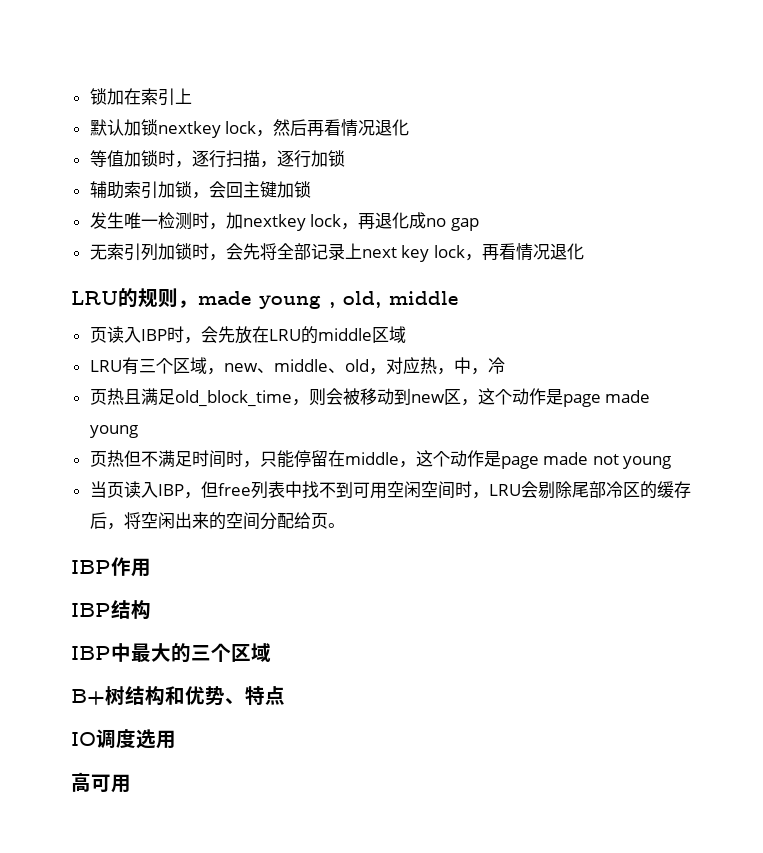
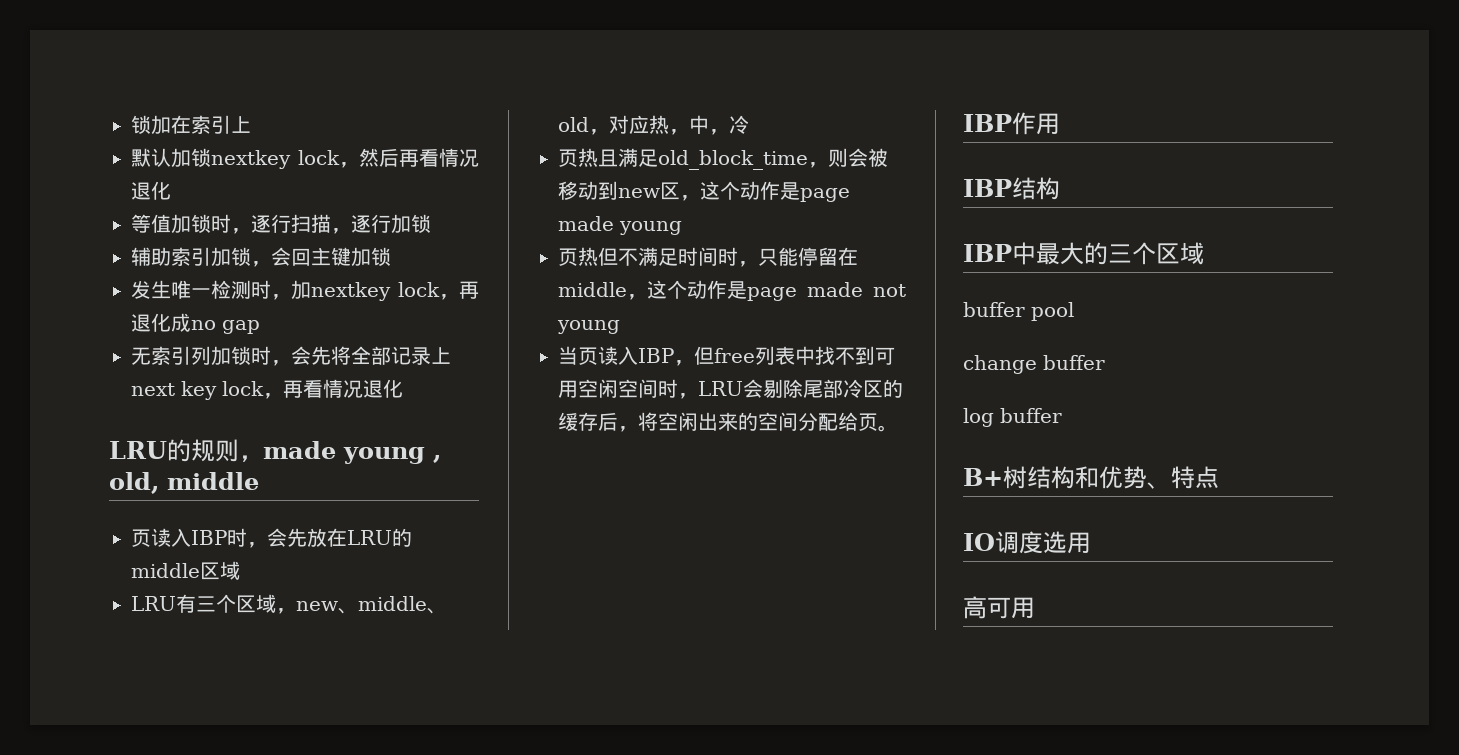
+ buffer pool
+ change buffer
+ log buffer

